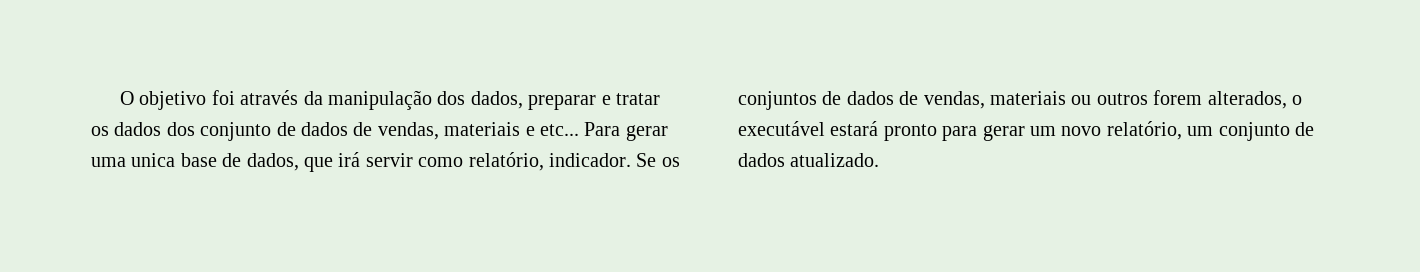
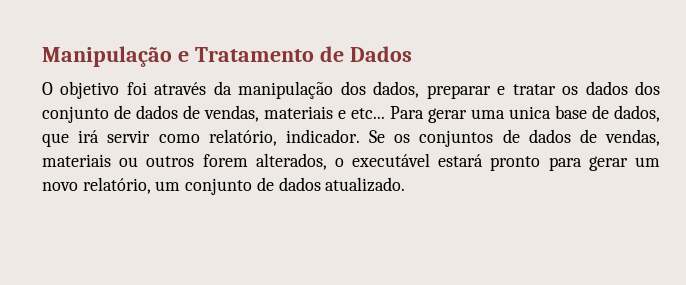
+ Manipulação e Tratamento de Dados

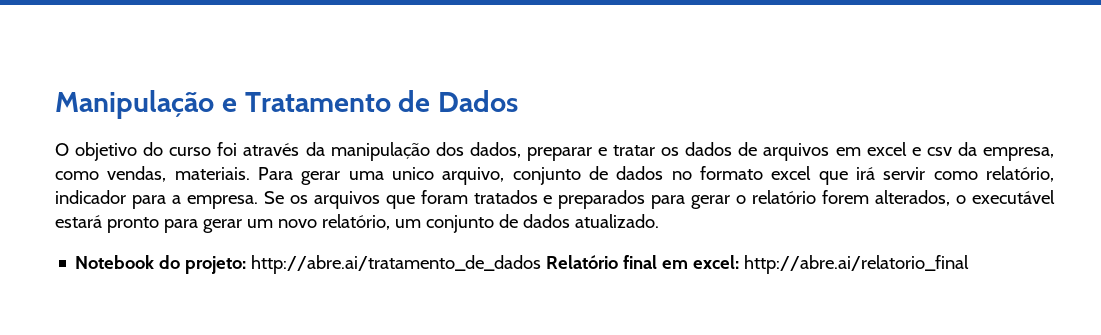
- O objetivo foi através da manipulação dos dados, preparar e tratar os dados dos conjunto de dados de vendas, materiais e etc... Para gerar uma unica base de dados, que irá servir como relatório, indicador. Se os conjuntos de dados de vendas, materiais ou outros forem alterados, o executável estará pronto para gerar um novo relatório, um conjunto de dados atualizado.
+ O objetivo do curso foi através da manipulação dos dados, preparar e tratar os dados de arquivos em excel e csv da empresa, como vendas, materiais. Para gerar uma unico arquivo, conjunto de dados no formato excel que irá servir como relatório, indicador para a empresa. Se os arquivos que foram tratados e preparados para gerar o relatório forem alterados, o executável estará pronto para gerar um novo relatório, um conjunto de dados atualizado.
+ Notebook do projeto: http://abre.ai/tratamento_de_dados Relatório final em excel: http://abre.ai/relatorio_final

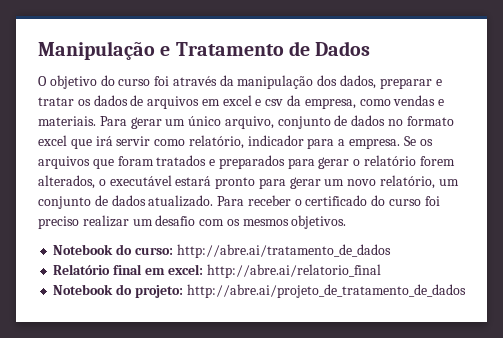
- O objetivo do curso foi através da manipulação dos dados, preparar e tratar os dados de arquivos em excel e csv da empresa, como vendas, materiais.
+ O objetivo do curso foi através da manipulação dos dados, preparar e tratar os dados de arquivos em excel e csv da empresa, como vendas e materiais.
- Para gerar uma unico arquivo, conjunto de dados no formato excel que irá servir como relatório, indicador para a empresa.
+ Para gerar um único arquivo, conjunto de dados no formato excel que irá servir como relatório, indicador para a empresa.
- Se os arquivos que foram tratados e preparados para gerar o relatório forem alterados, o executável estará pronto para gerar um novo relatório, um conjunto de dados atualizado.
- Notebook do projeto: http://abre.ai/tratamento_de_dados Relatório final em excel: http://abre.ai/relatorio_final
+ Se os arquivos que foram tratados e preparados para gerar o relatório forem alterados, o executável estará pronto para gerar um novo relatório, um conjunto de dados atualizado. Para receber o certificado do curso foi preciso realizar um desafio com os mesmos objetivos.
+ Notebook do curso: http://abre.ai/tratamento_de_dados
+ Relatório final em excel: http://abre.ai/relatorio_final
+ Notebook do projeto: http://abre.ai/projeto_de_tratamento_de_dados

